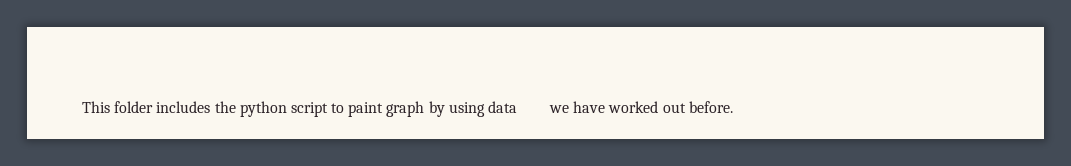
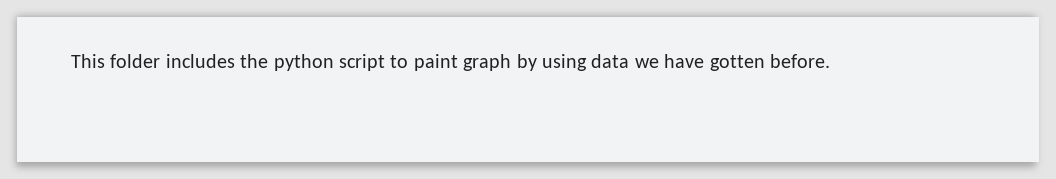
- This folder includes the python script to paint graph by using data we have worked out before.
+ This folder includes the python script to paint graph by using data we have gotten before.

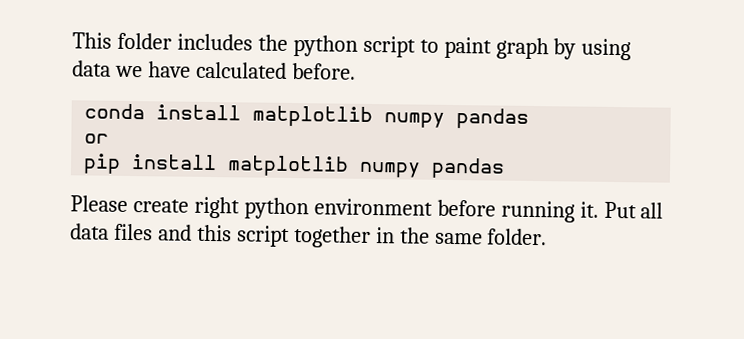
- This folder includes the python script to paint graph by using data we have gotten before.
+ This folder includes the python script to paint graph by using data we have calculated before.
+ conda install matplotlib numpy pandas
+ or
+ pip install matplotlib numpy pandas
+ Please create right python environment before running it. Put all data files and this script together in the same folder.

